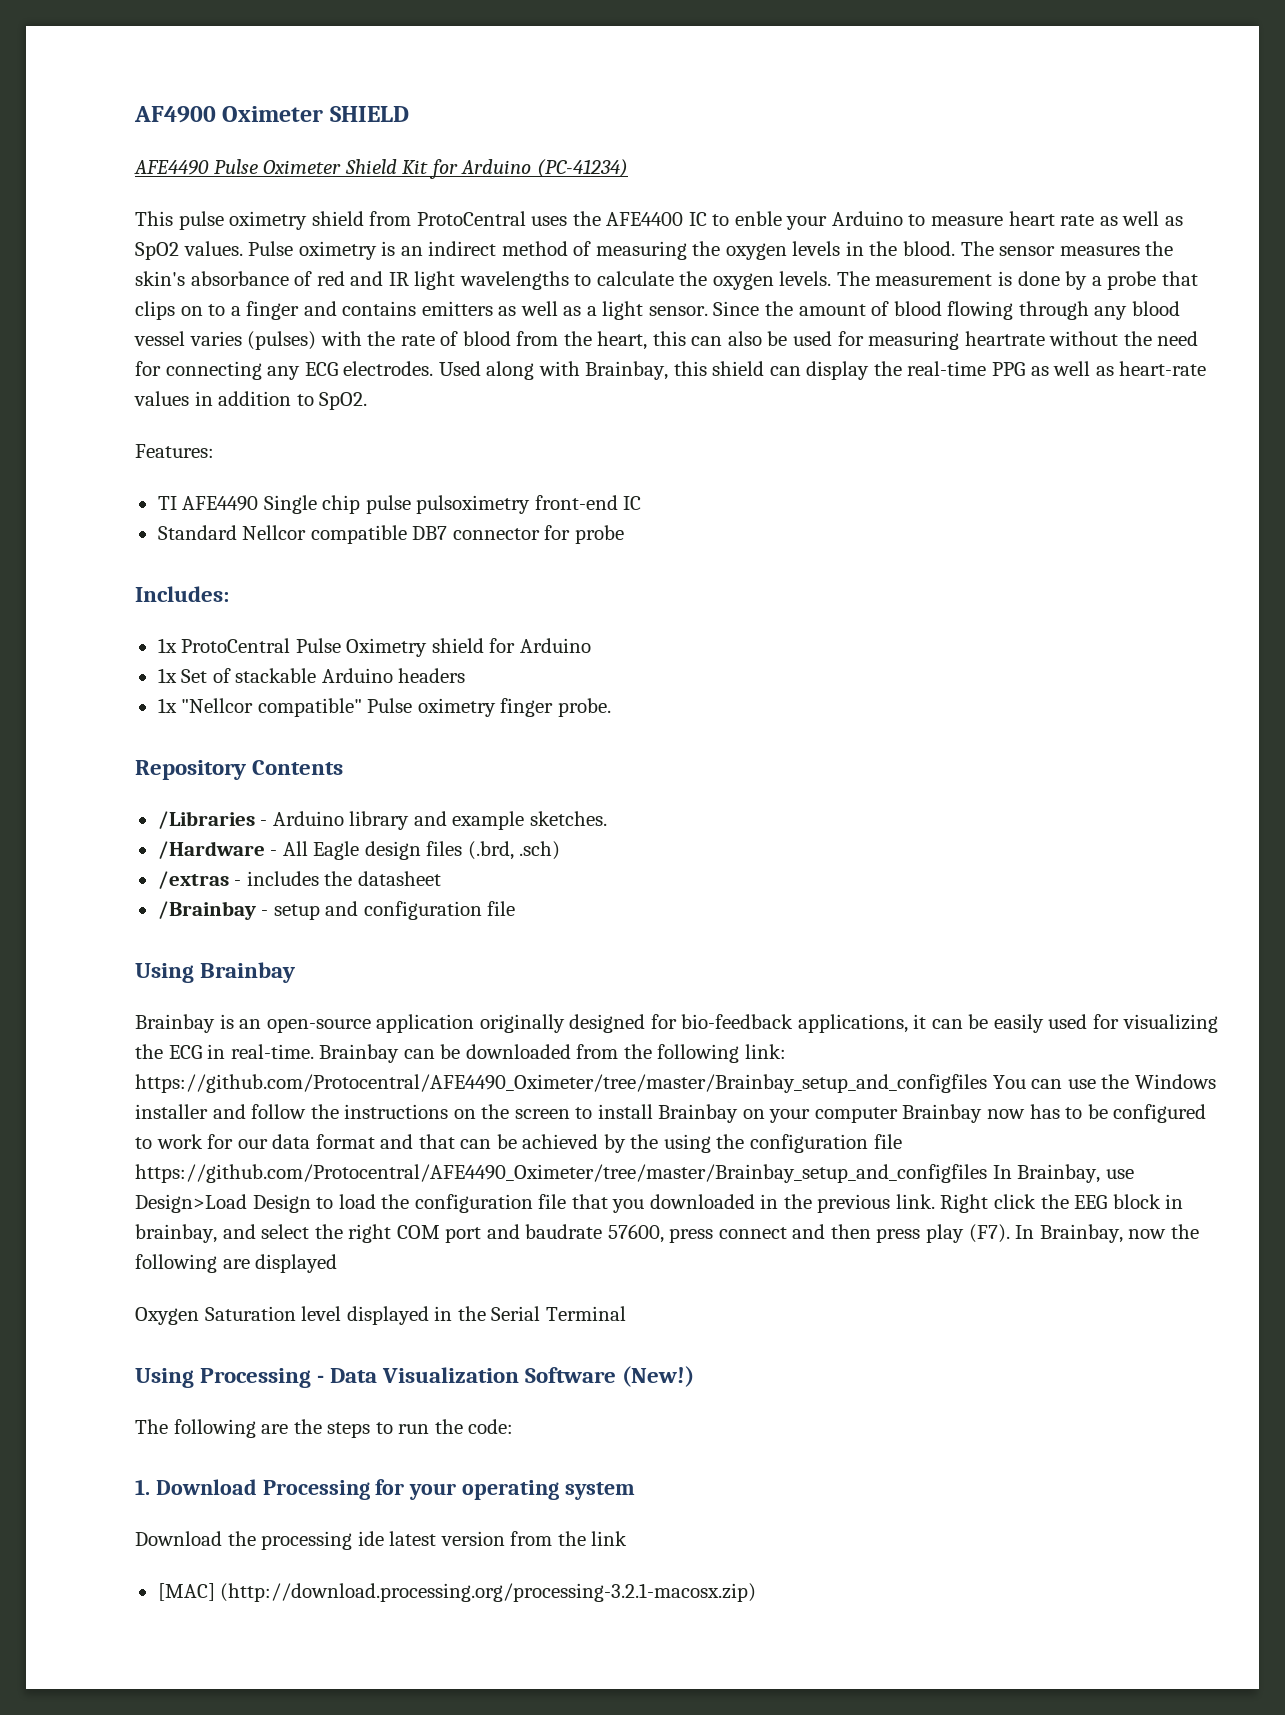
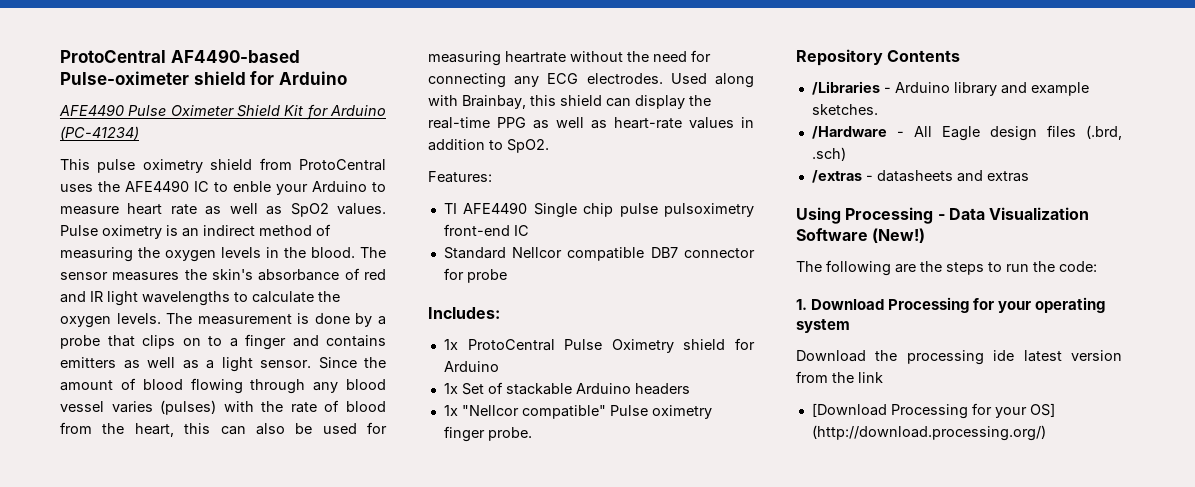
- AF4900 Oximeter SHIELD
+ ProtoCentral AF4490-based Pulse-oximeter shield for Arduino
- This pulse oximetry shield from ProtoCentral uses the AFE4400 IC to enble your Arduino to measure heart rate as well as SpO2 values.
+ This pulse oximetry shield from ProtoCentral uses the AFE4490 IC to enble your Arduino to measure heart rate as well as SpO2 values.
- /extras - includes the datasheet
- /Brainbay - setup and configuration file
- Using Brainbay
- Brainbay is an open-source application originally designed for bio-feedback applications, it can be easily used for visualizing the ECG in real-time. Brainbay can be downloaded from the following link: https://github.com/Protocentral/AFE4490_Oximeter/tree/master/Brainbay_setup_and_configfiles You can use the Windows installer and follow the instructions on the screen to install Brainbay on your computer Brainbay now has to be configured to work for our data format and that can be achieved by the using the configuration file https://github.com/Protocentral/AFE4490_Oximeter/tree/master/Brainbay_setup_and_configfiles In Brainbay, use Design>Load Design to load the configuration file that you downloaded in the previous link. Right click the EEG block in brainbay, and select the right COM port and baudrate 57600, press connect and then press play (F7). In Brainbay, now the following are displayed
- Oxygen Saturation level displayed in the Serial Terminal
+ /extras - datasheets and extras
- [MAC] (http://download.processing.org/processing-3.2.1-macosx.zip)
+ [Download Processing for your OS] (http://download.processing.org/)

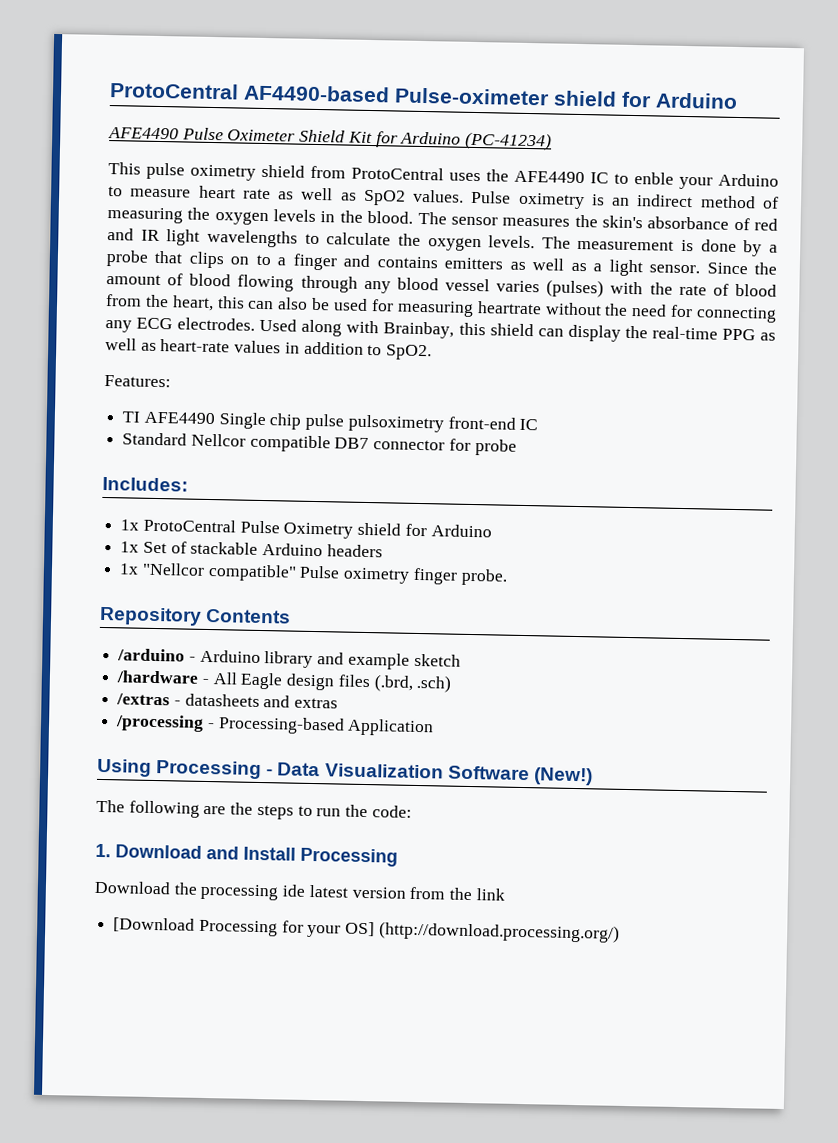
- /Libraries - Arduino library and example sketches.
- /Hardware - All Eagle design files (.brd, .sch)
+ /arduino - Arduino library and example sketch
+ /hardware - All Eagle design files (.brd, .sch)
+ /processing - Processing-based Application
- 1. Download Processing for your operating system
+ 1. Download and Install Processing

